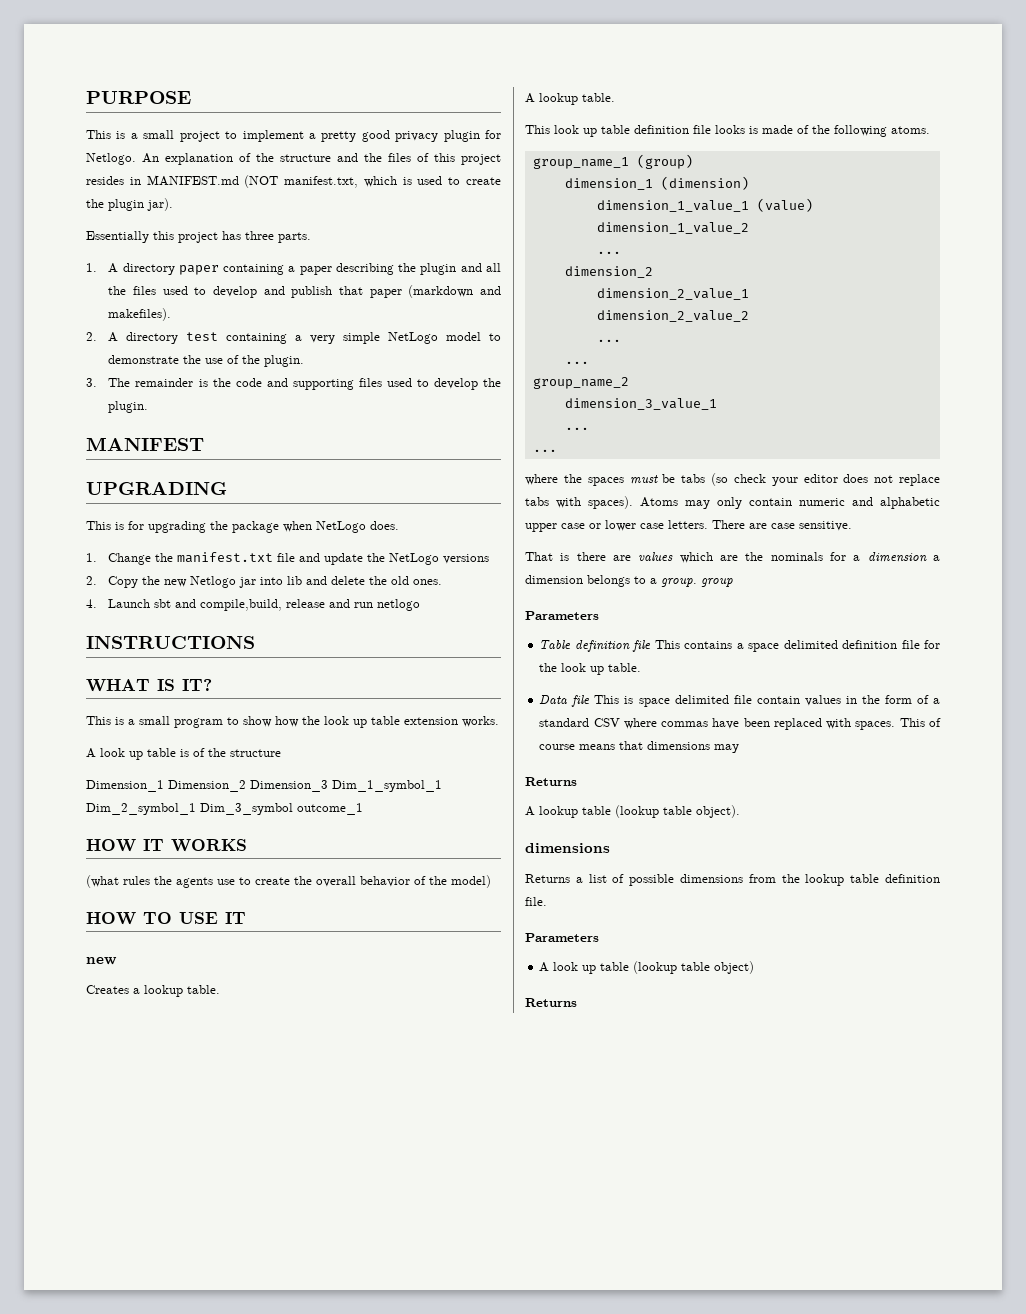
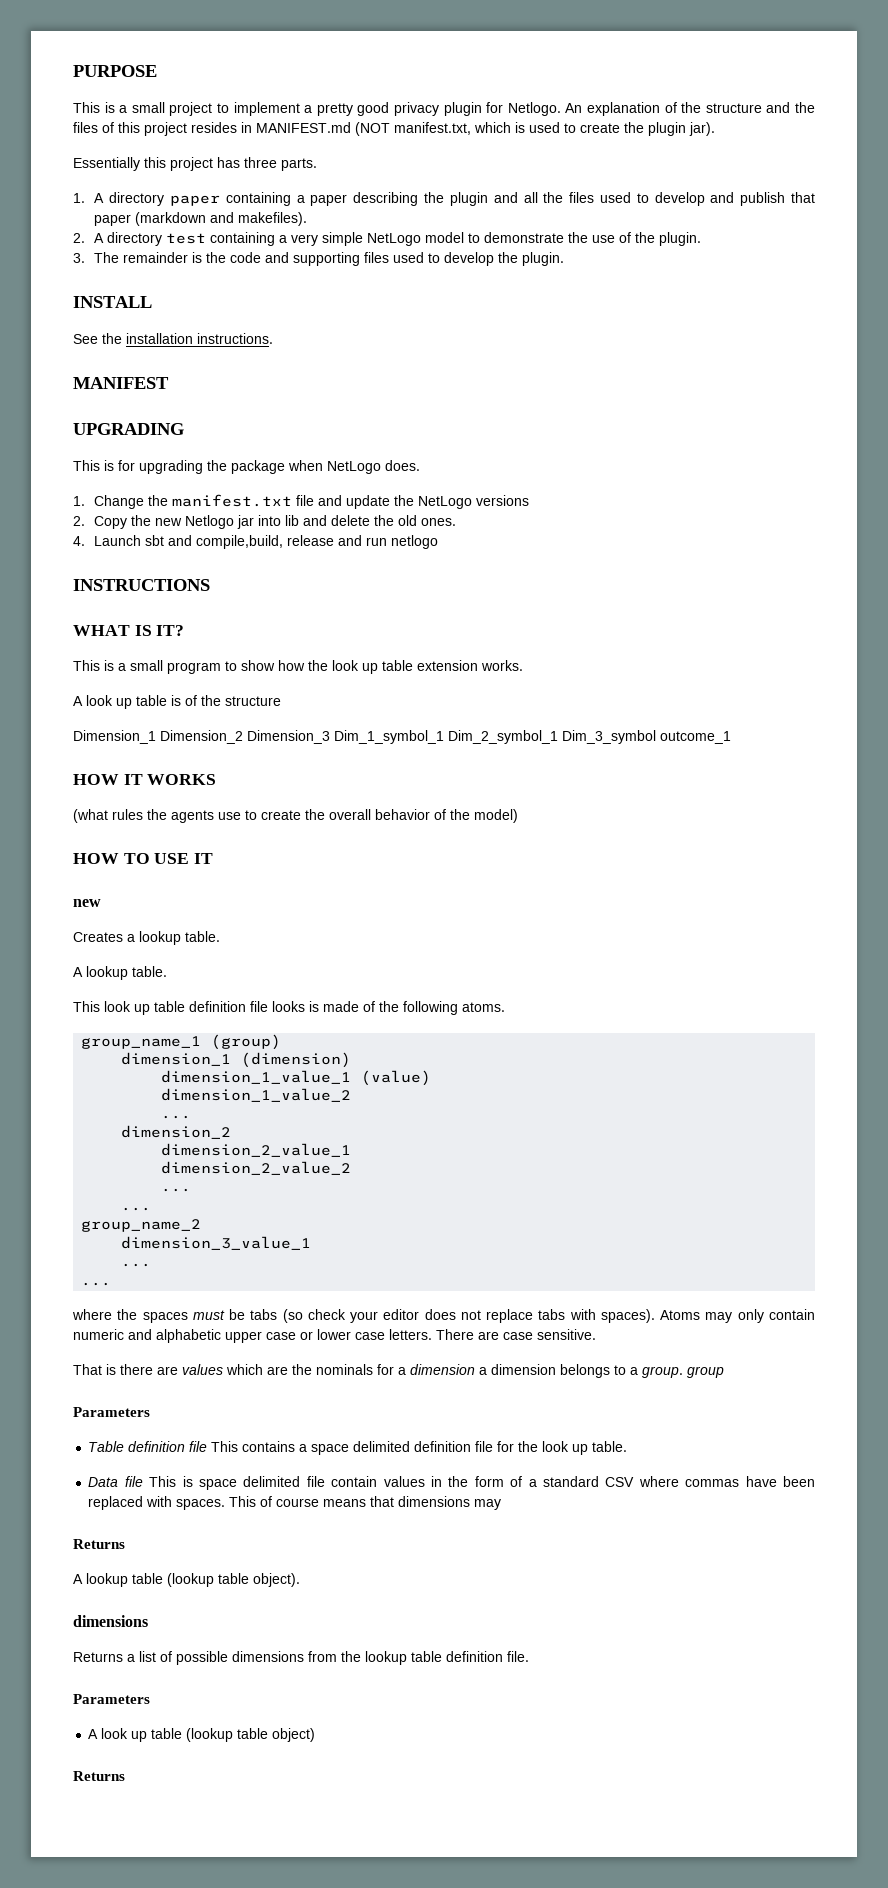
+ INSTALL
+ See the installation instructions.

